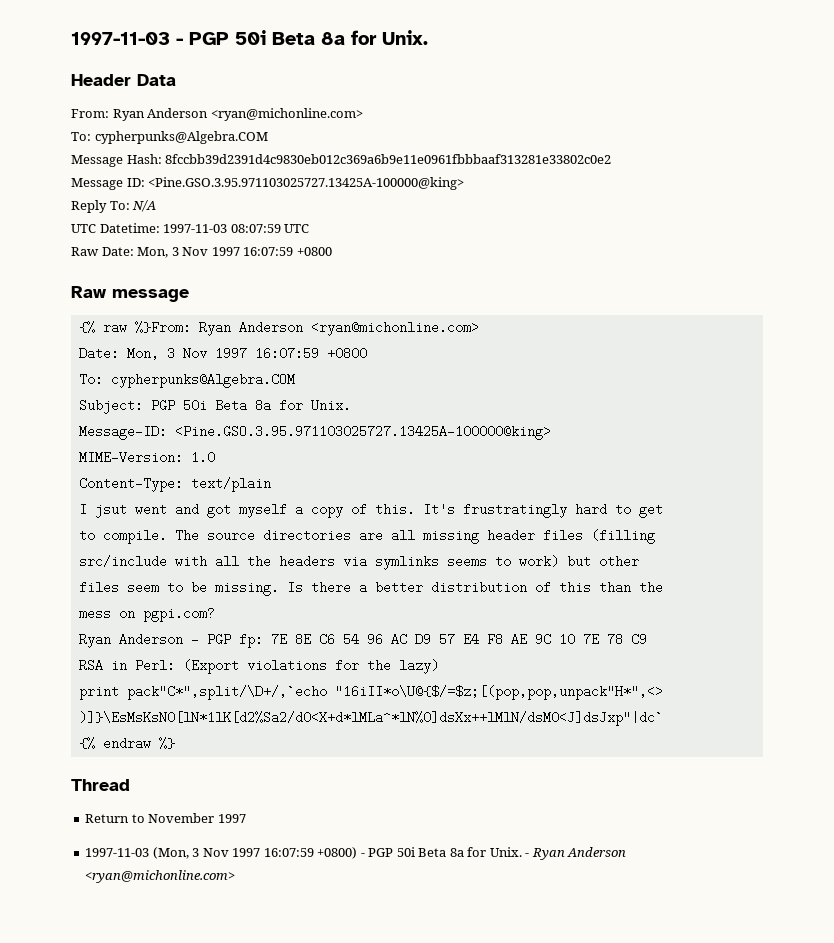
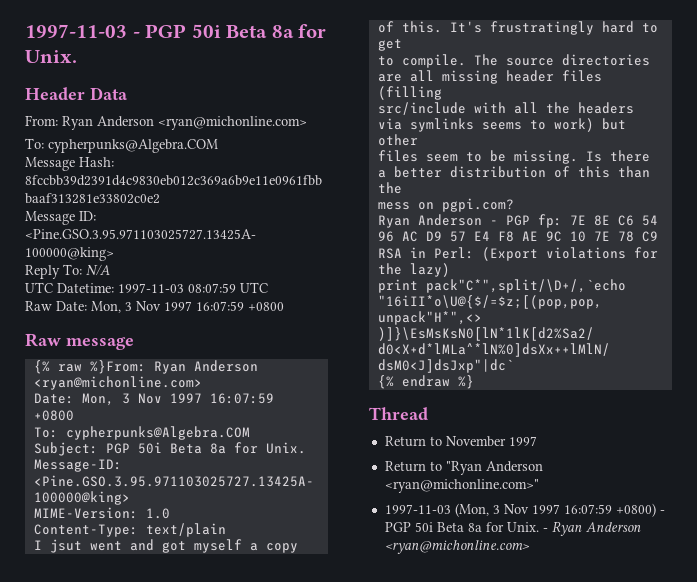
+ Return to "Ryan Anderson <ryan@michonline.com>"

